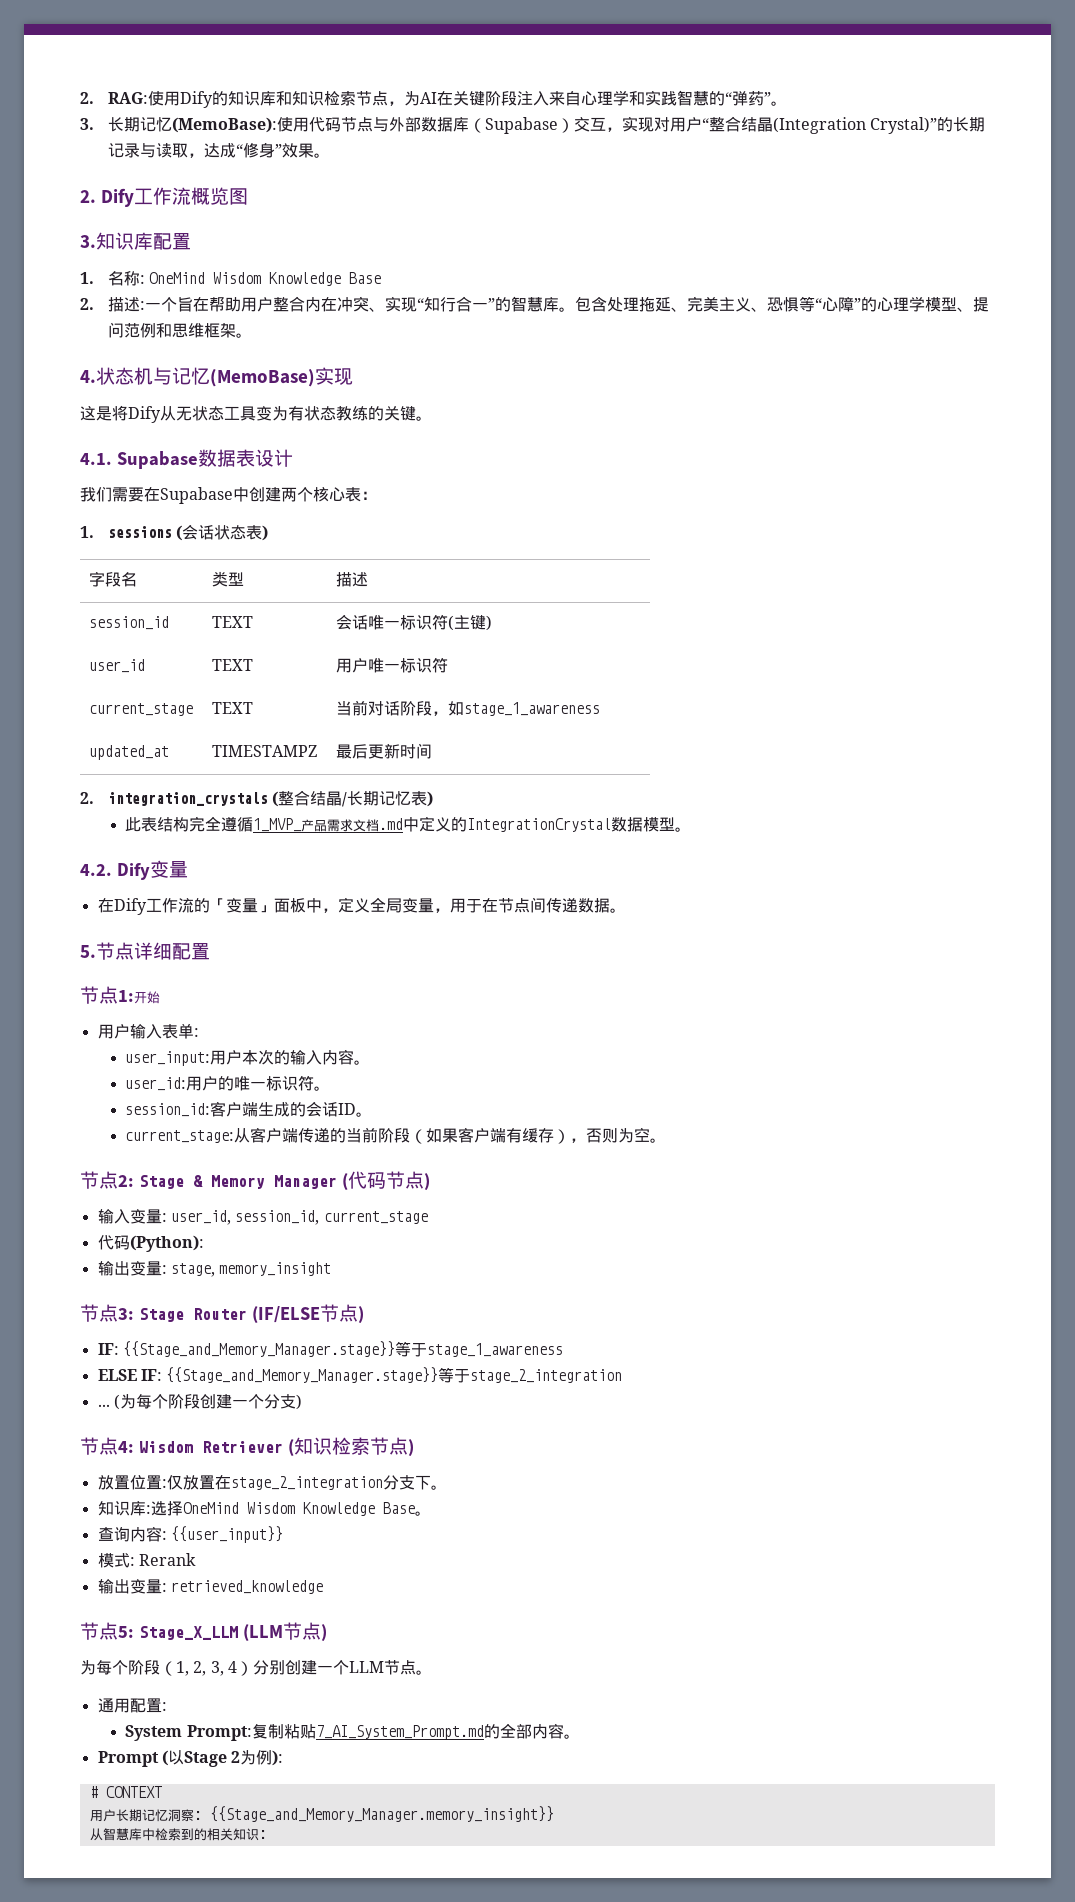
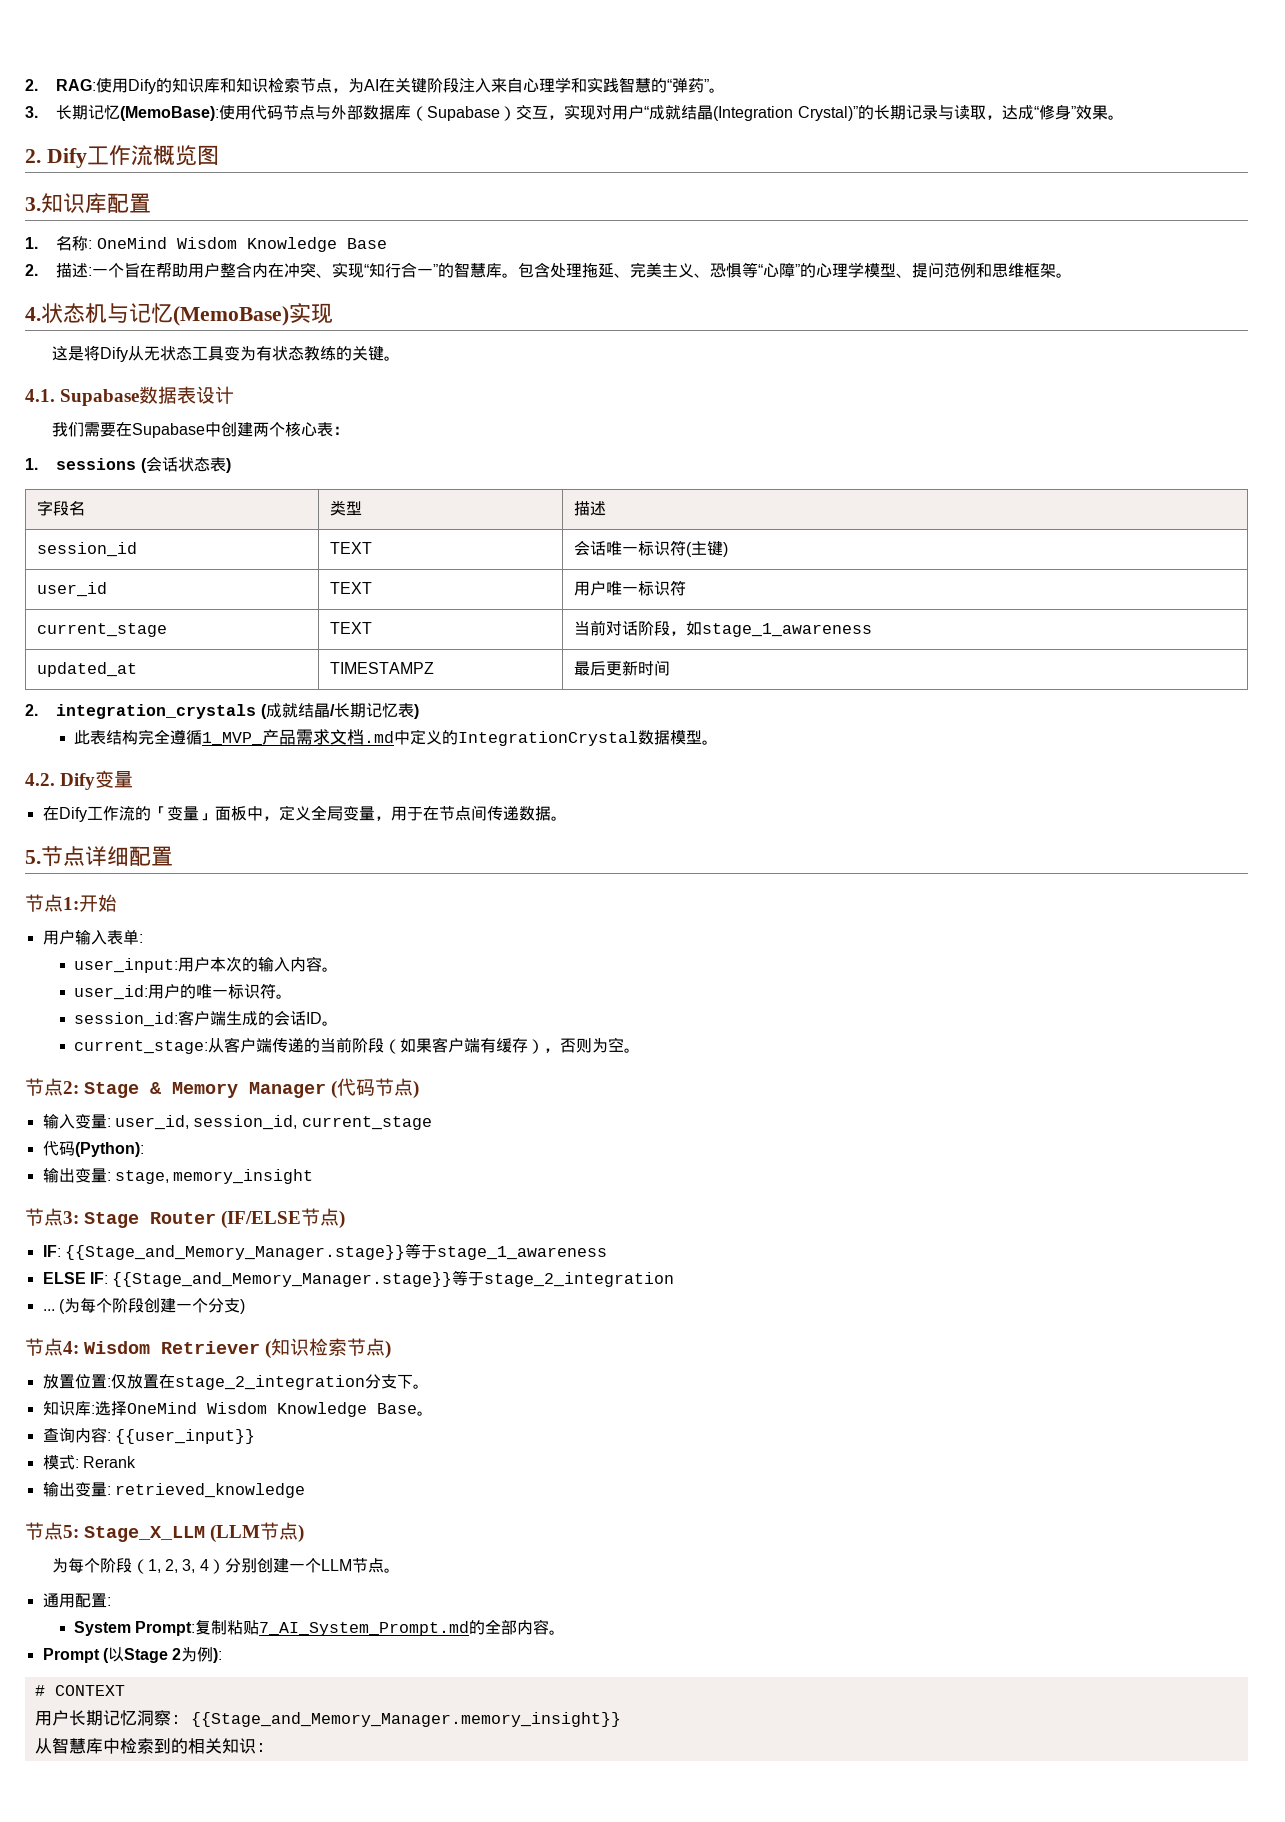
- 3.长期记忆(MemoBase):使用代码节点与外部数据库（Supabase）交互，实现对用户“整合结晶(Integration Crystal)”的长期记录与读取，达成“修身”效果。
+ 3.长期记忆(MemoBase):使用代码节点与外部数据库（Supabase）交互，实现对用户“成就结晶(Integration Crystal)”的长期记录与读取，达成“修身”效果。
- 2. integration_crystals (整合结晶/长期记忆表)
+ 2. integration_crystals (成就结晶/长期记忆表)

